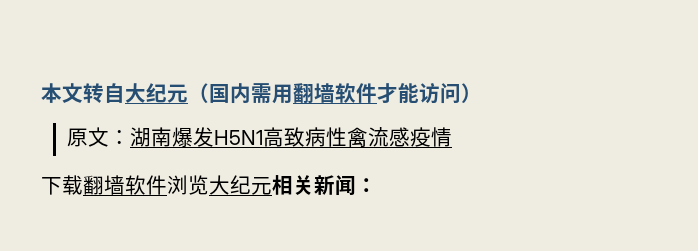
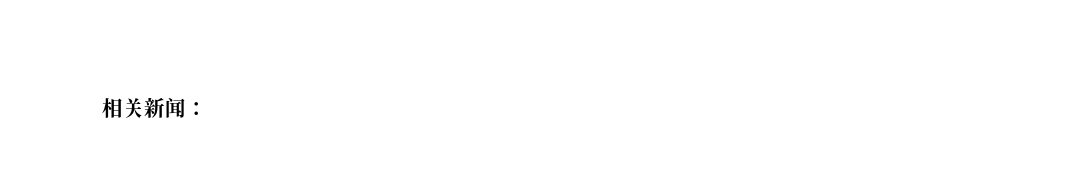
- 本文转自大纪元（国内需用翻墙软件才能访问）
- 原文：湖南爆发H5N1高致病性禽流感疫情
- 下载翻墙软件浏览大纪元相关新闻：
+ 相关新闻：

